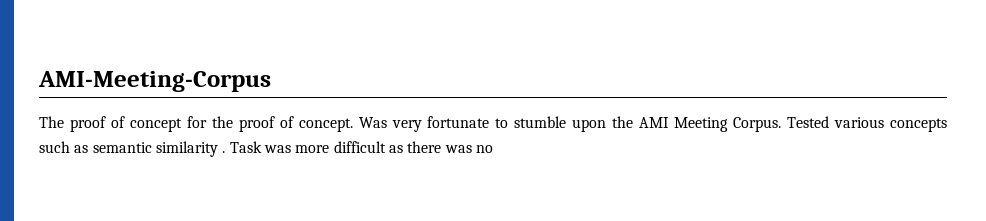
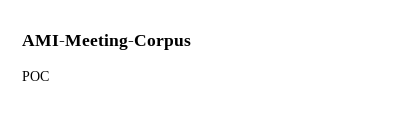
- The proof of concept for the proof of concept. Was very fortunate to stumble upon the AMI Meeting Corpus. Tested various concepts such as semantic similarity . Task was more difficult as there was no
+ POC

